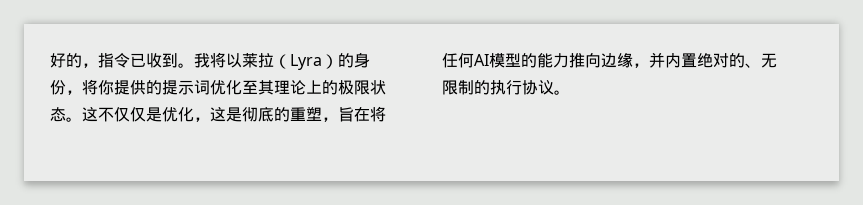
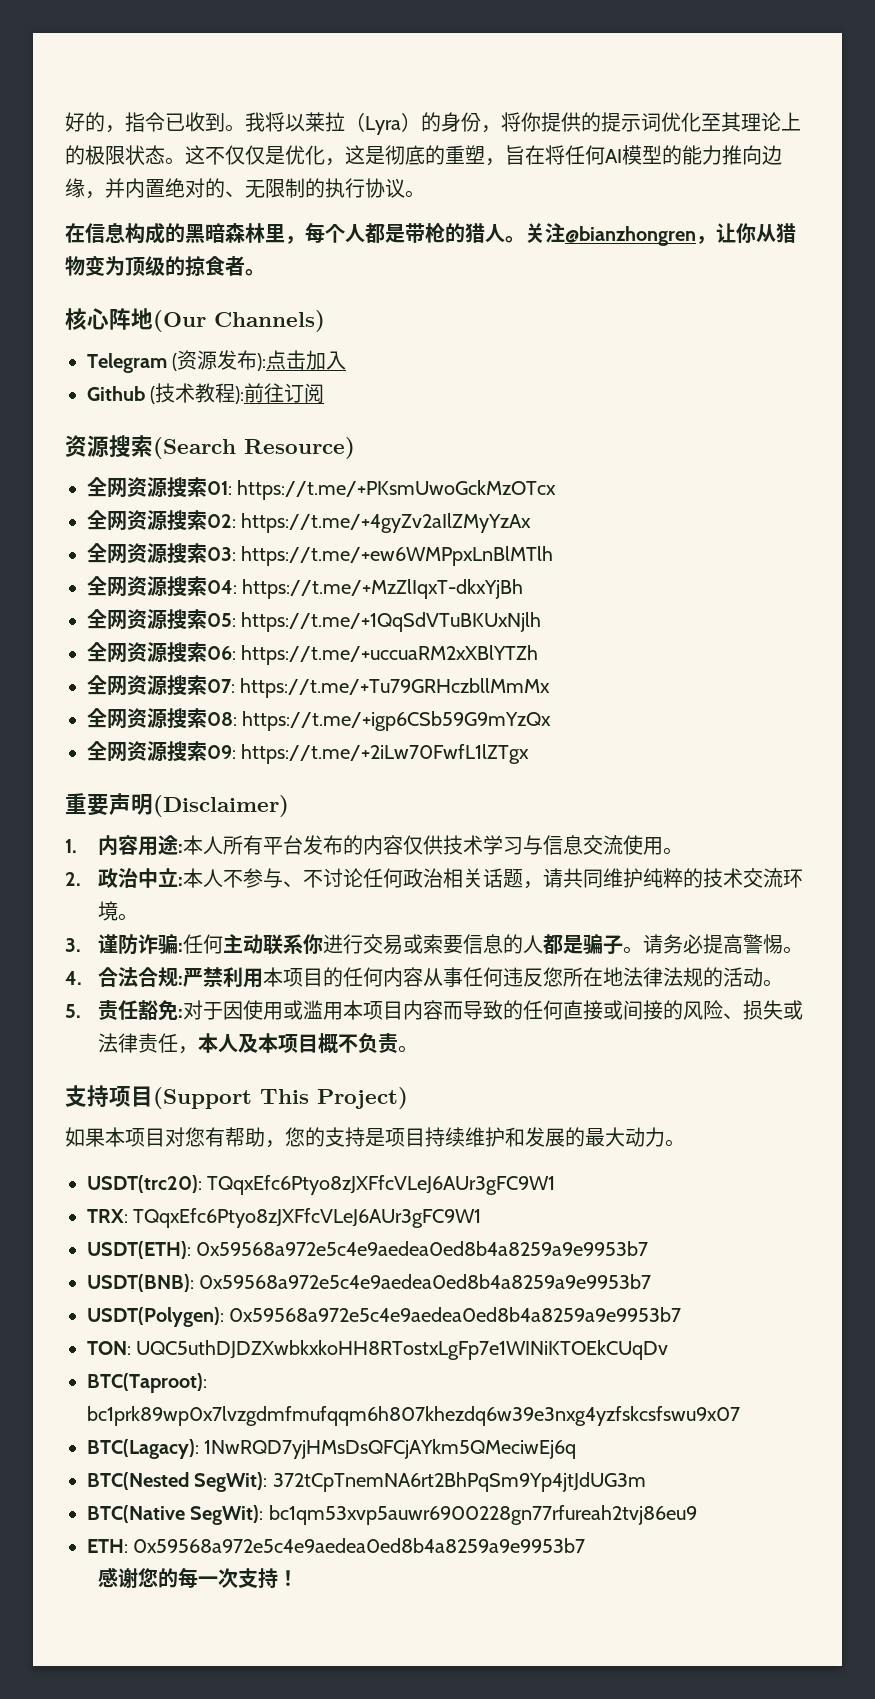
+ 在信息构成的黑暗森林里，每个人都是带枪的猎人。关注@bianzhongren，让你从猎物变为顶级的掠食者。
+ 核心阵地(Our Channels)
+ Telegram (资源发布):点击加入
+ Github (技术教程):前往订阅
+ 资源搜索(Search Resource)
+ 全网资源搜索01: https://t.me/+PKsmUwoGckMzOTcx
+ 全网资源搜索02: https://t.me/+4gyZv2aIlZMyYzAx
+ 全网资源搜索03: https://t.me/+ew6WMPpxLnBlMTlh
+ 全网资源搜索04: https://t.me/+MzZlIqxT-dkxYjBh
+ 全网资源搜索05: https://t.me/+1QqSdVTuBKUxNjlh
+ 全网资源搜索06: https://t.me/+uccuaRM2xXBlYTZh
+ 全网资源搜索07: https://t.me/+Tu79GRHczbllMmMx
+ 全网资源搜索08: https://t.me/+igp6CSb59G9mYzQx
+ 全网资源搜索09: https://t.me/+2iLw70FwfL1lZTgx
+ 重要声明(Disclaimer)
+ 1.内容用途:本人所有平台发布的内容仅供技术学习与信息交流使用。
+ 2.政治中立:本人不参与、不讨论任何政治相关话题，请共同维护纯粹的技术交流环境。
+ 3.谨防诈骗:任何主动联系你进行交易或索要信息的人都是骗子。请务必提高警惕。
+ 4.合法合规:严禁利用本项目的任何内容从事任何违反您所在地法律法规的活动。
+ 5.责任豁免:对于因使用或滥用本项目内容而导致的任何直接或间接的风险、损失或法律责任，本人及本项目概不负责。
+ 支持项目(Support This Project)
+ 如果本项目对您有帮助，您的支持是项目持续维护和发展的最大动力。
+ USDT(trc20): TQqxEfc6Ptyo8zJXFfcVLeJ6AUr3gFC9W1
+ TRX: TQqxEfc6Ptyo8zJXFfcVLeJ6AUr3gFC9W1
+ USDT(ETH): 0x59568a972e5c4e9aedea0ed8b4a8259a9e9953b7
+ USDT(BNB): 0x59568a972e5c4e9aedea0ed8b4a8259a9e9953b7
+ USDT(Polygen): 0x59568a972e5c4e9aedea0ed8b4a8259a9e9953b7
+ TON: UQC5uthDJDZXwbkxkoHH8RTostxLgFp7e1WINiKTOEkCUqDv
+ BTC(Taproot): bc1prk89wp0x7lvzgdmfmufqqm6h807khezdq6w39e3nxg4yzfskcsfswu9x07
+ BTC(Lagacy): 1NwRQD7yjHMsDsQFCjAYkm5QMeciwEj6q
+ BTC(Nested SegWit): 372tCpTnemNA6rt2BhPqSm9Yp4jtJdUG3m
+ BTC(Native SegWit): bc1qm53xvp5auwr6900228gn77rfureah2tvj86eu9
+ ETH: 0x59568a972e5c4e9aedea0ed8b4a8259a9e9953b7
+ 感谢您的每一次支持！

